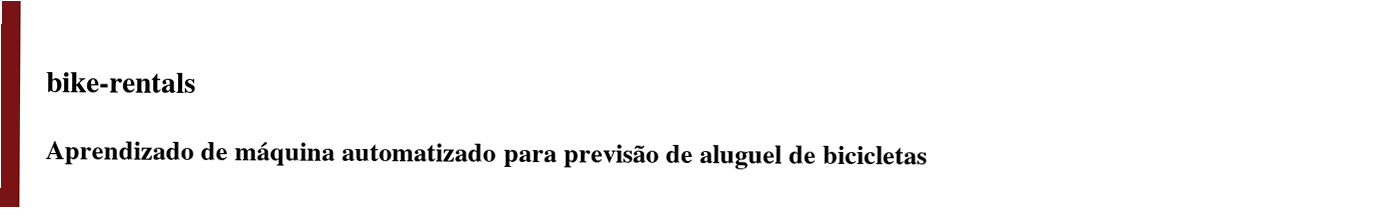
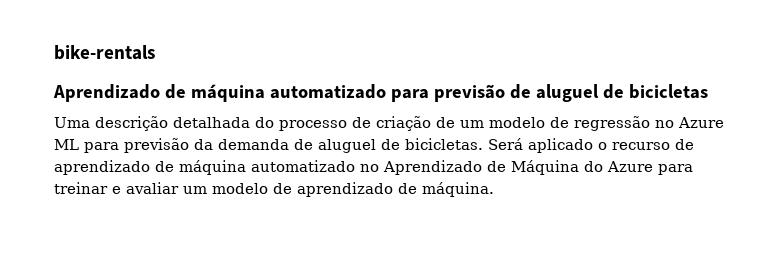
+ Uma descrição detalhada do processo de criação de um modelo de regressão no Azure ML para previsão da demanda de aluguel de bicicletas. Será aplicado o recurso de aprendizado de máquina automatizado no Aprendizado de Máquina do Azure para treinar e avaliar um modelo de aprendizado de máquina.

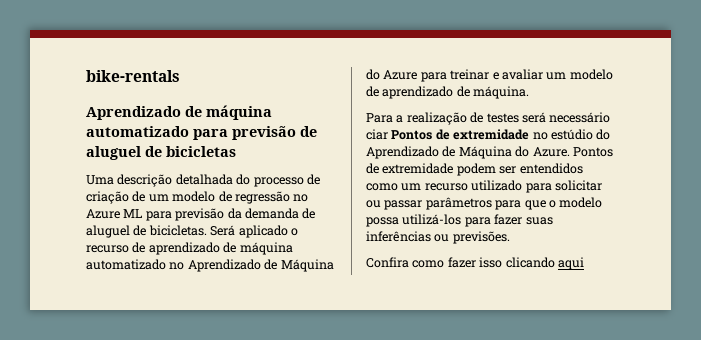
+ Para a realização de testes será necessário ciar Pontos de extremidade no estúdio do Aprendizado de Máquina do Azure. Pontos de extremidade podem ser entendidos como um recurso utilizado para solicitar ou passar parâmetros para que o modelo possa utilizá-los para fazer suas inferências ou previsões.
+ Confira como fazer isso clicando aqui

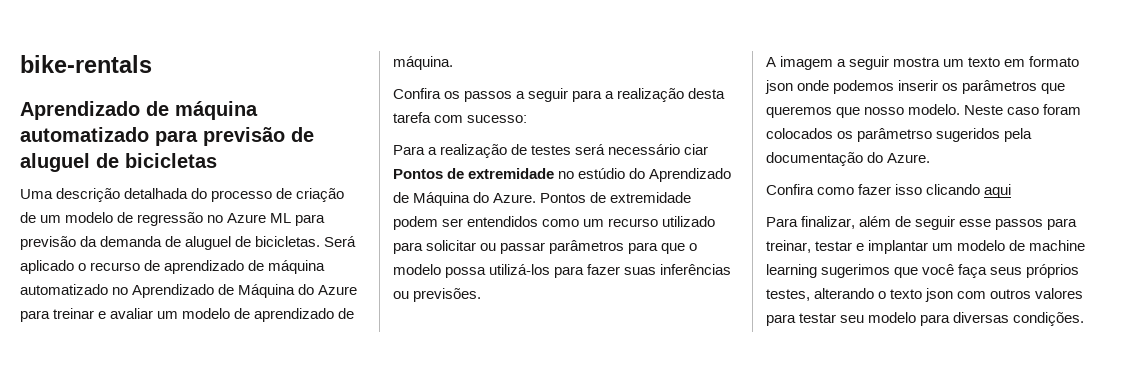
+ Confira os passos a seguir para a realização desta tarefa com sucesso:
+ A imagem a seguir mostra um texto em formato json onde podemos inserir os parâmetros que queremos que nosso modelo. Neste caso foram colocados os parâmetrso sugeridos pela documentação do Azure.
+ Para finalizar, além de seguir esse passos para treinar, testar e implantar um modelo de machine learning sugerimos que você faça seus próprios testes, alterando o texto json com outros valores para testar seu modelo para diversas condições.

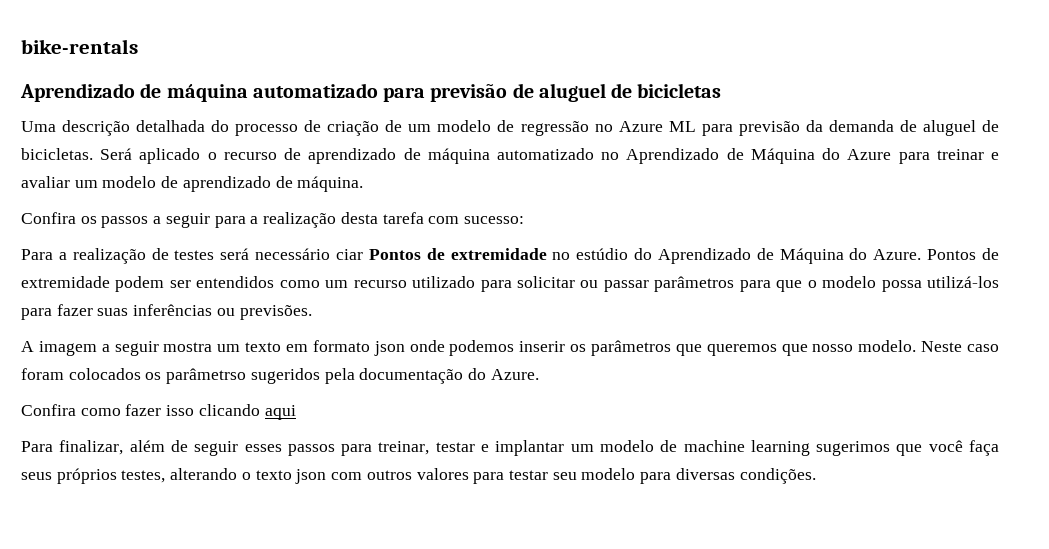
- Para finalizar, além de seguir esse passos para treinar, testar e implantar um modelo de machine learning sugerimos que você faça seus próprios testes, alterando o texto json com outros valores para testar seu modelo para diversas condições.
+ Para finalizar, além de seguir esses passos para treinar, testar e implantar um modelo de machine learning sugerimos que você faça seus próprios testes, alterando o texto json com outros valores para testar seu modelo para diversas condições.

